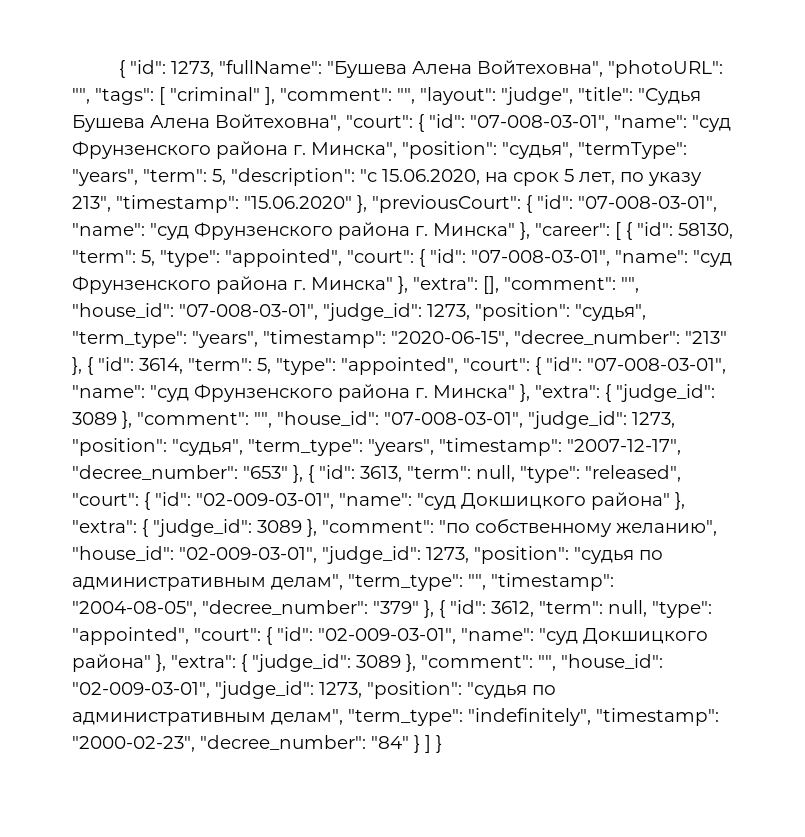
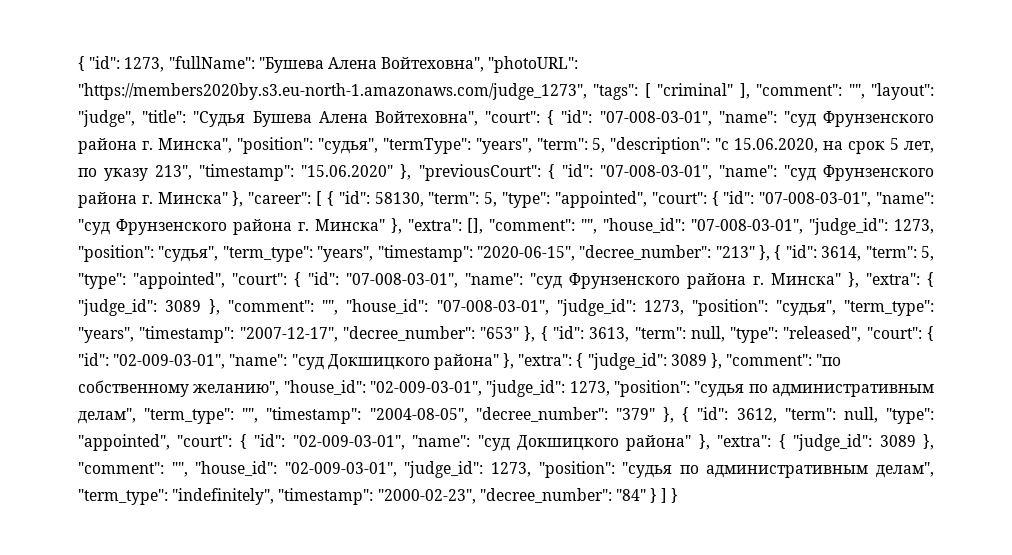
- "", "tags":
+ "https://members2020by.s3.eu-north-1.amazonaws.com/judge_1273", "tags":

